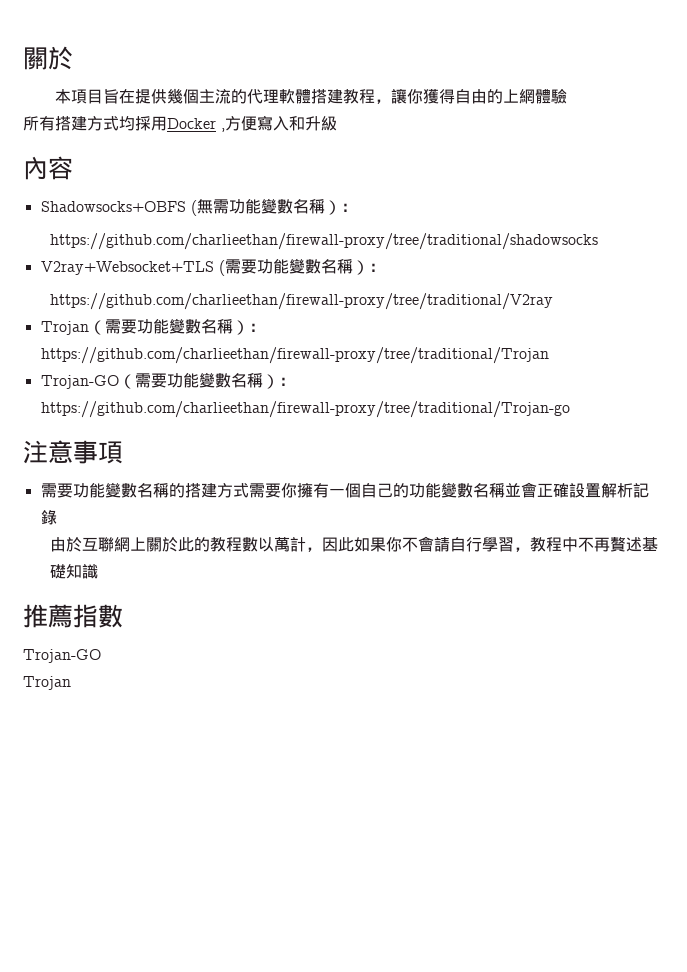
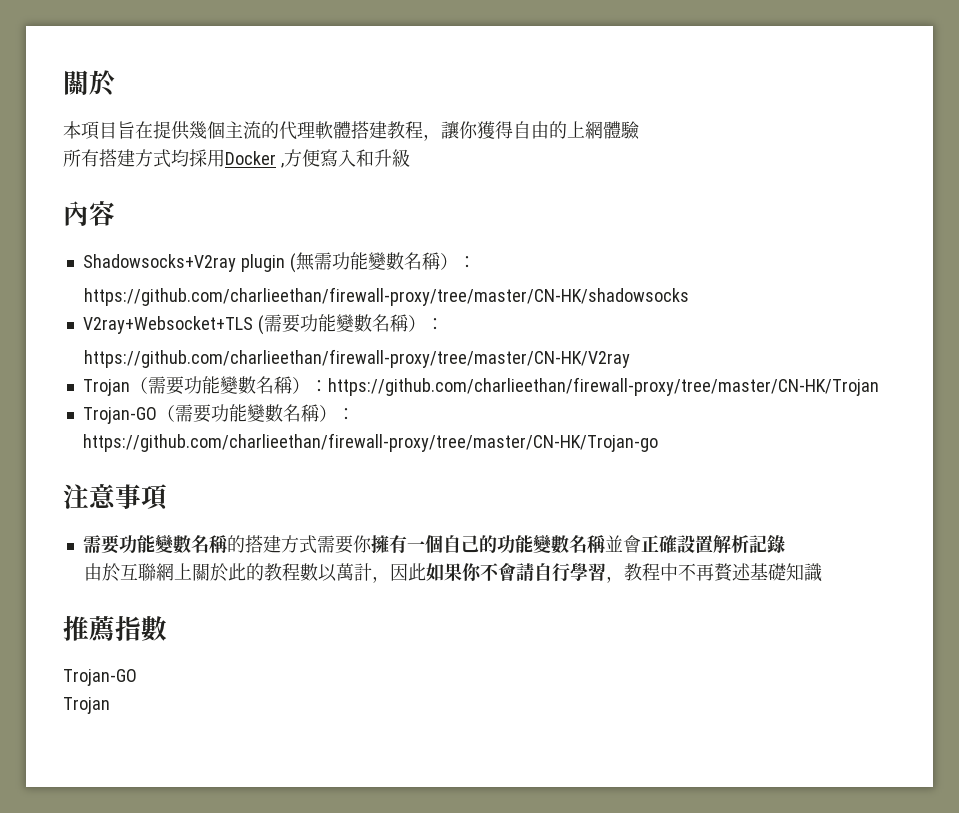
- Shadowsocks+OBFS (無需功能變數名稱）：
+ Shadowsocks+V2ray plugin (無需功能變數名稱）：
- https://github.com/charlieethan/firewall-proxy/tree/traditional/shadowsocks
+ https://github.com/charlieethan/firewall-proxy/tree/master/CN-HK/shadowsocks
- https://github.com/charlieethan/firewall-proxy/tree/traditional/V2ray
+ https://github.com/charlieethan/firewall-proxy/tree/master/CN-HK/V2ray
- Trojan（需要功能變數名稱）：https://github.com/charlieethan/firewall-proxy/tree/traditional/Trojan
+ Trojan（需要功能變數名稱）：https://github.com/charlieethan/firewall-proxy/tree/master/CN-HK/Trojan
- Trojan-GO（需要功能變數名稱）：https://github.com/charlieethan/firewall-proxy/tree/traditional/Trojan-go
+ Trojan-GO（需要功能變數名稱）：https://github.com/charlieethan/firewall-proxy/tree/master/CN-HK/Trojan-go

